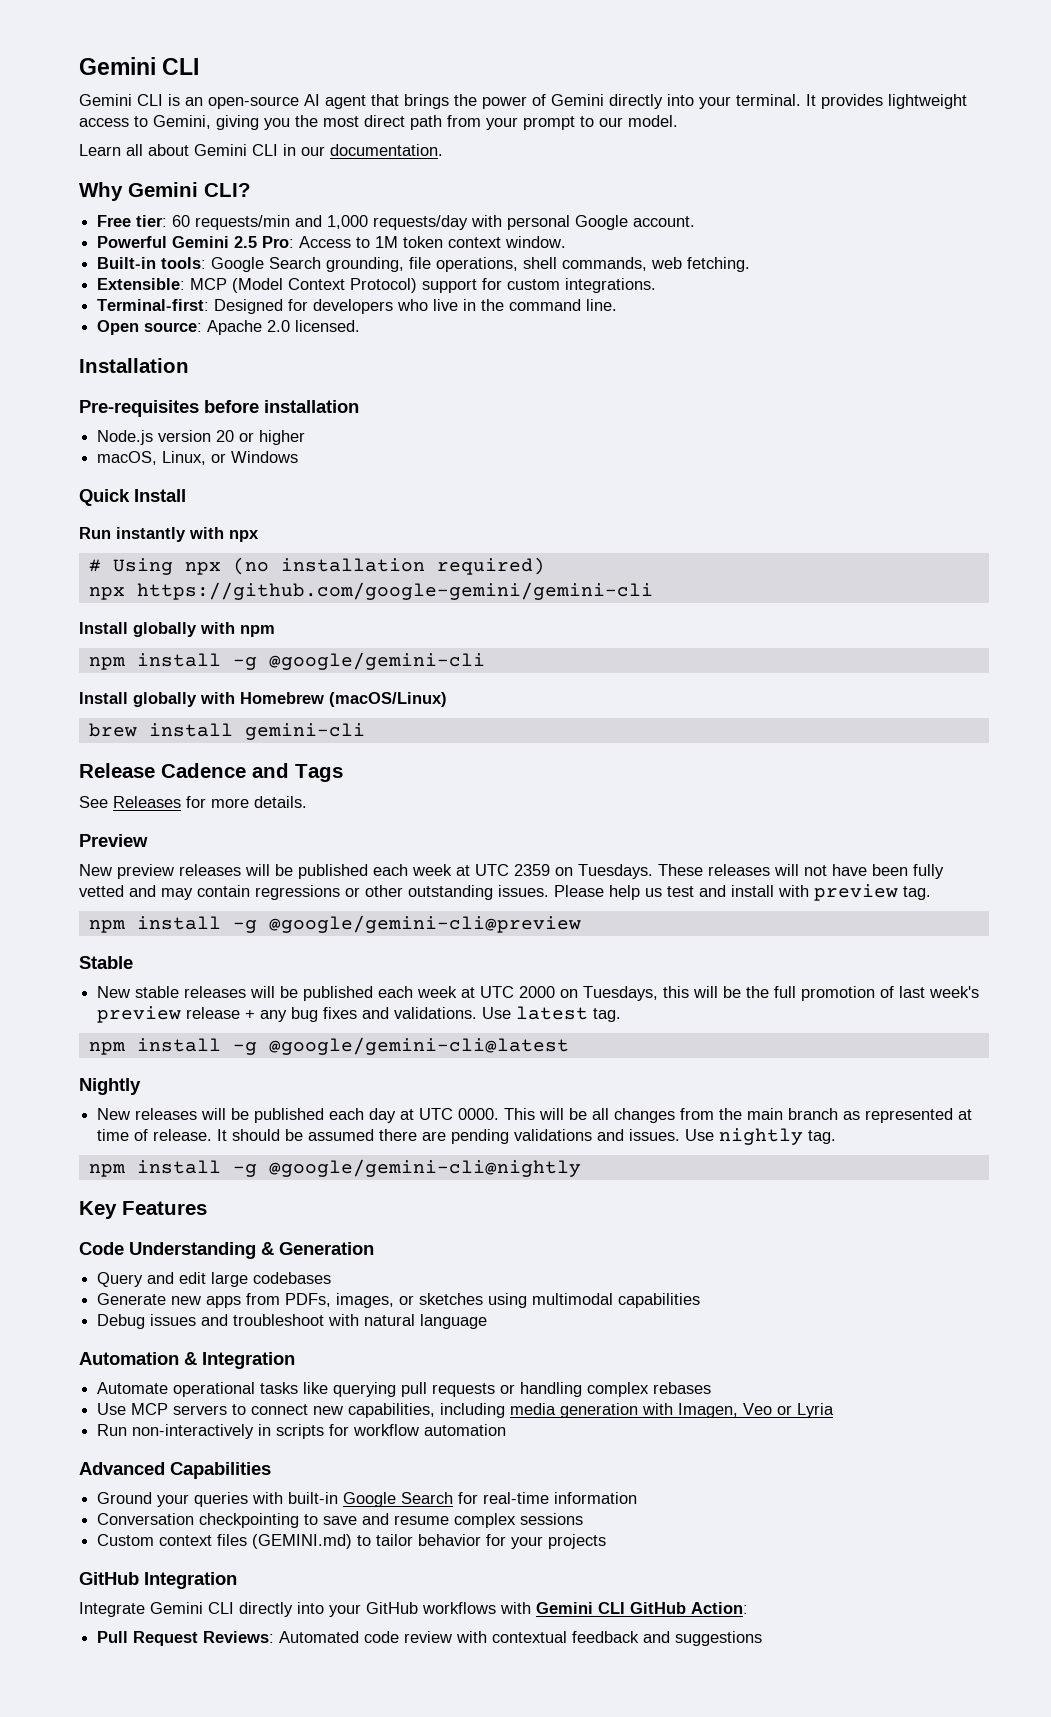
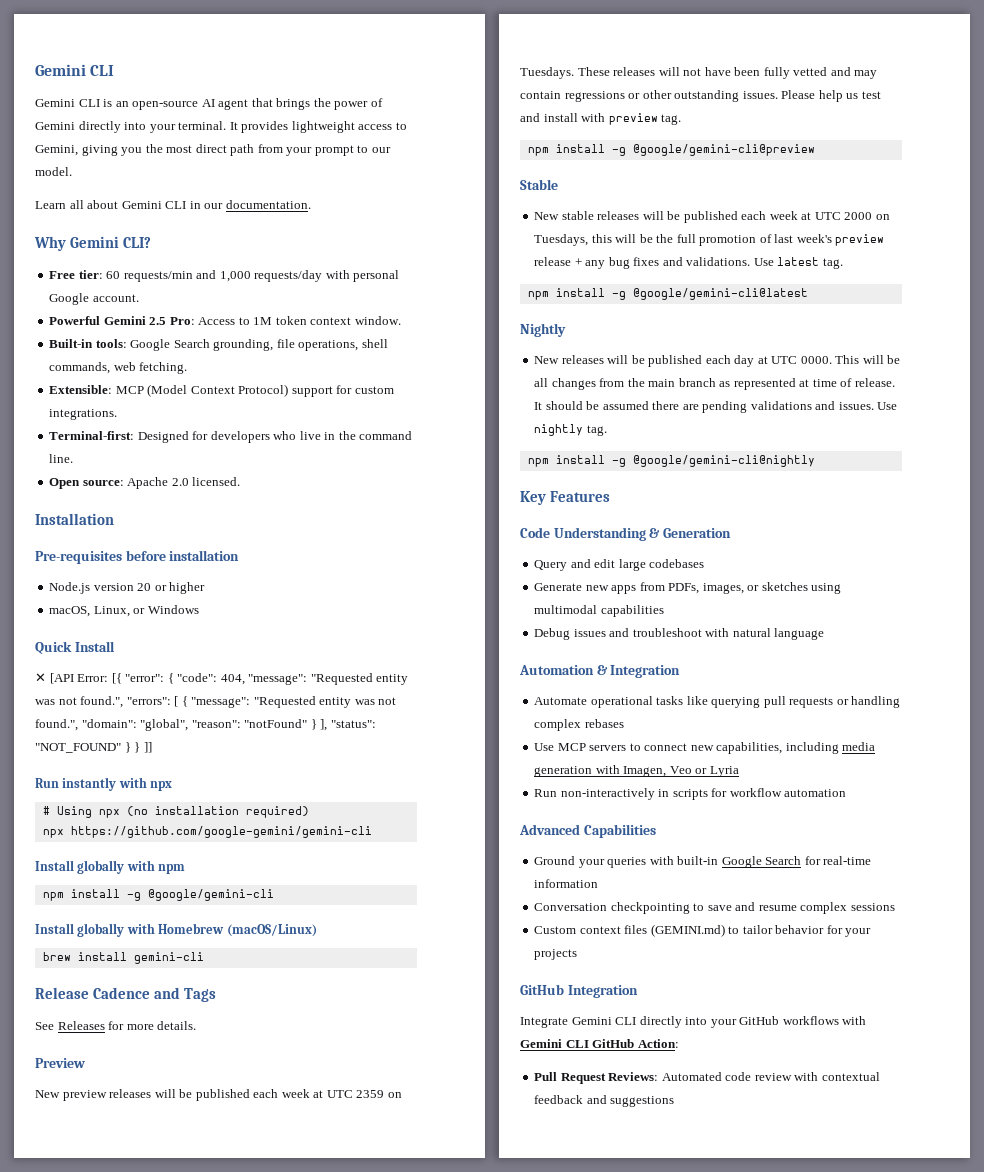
+ ✕ [API Error: [{ "error": { "code": 404, "message": "Requested entity was not found.", "errors": [ { "message": "Requested entity was not found.", "domain": "global", "reason": "notFound" } ], "status": "NOT_FOUND" } } ]]

